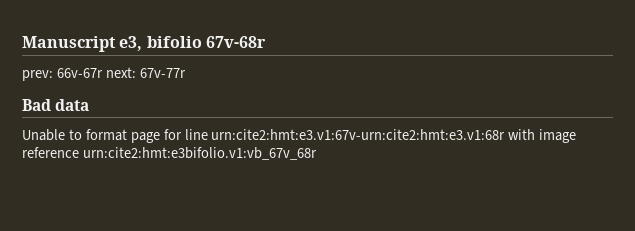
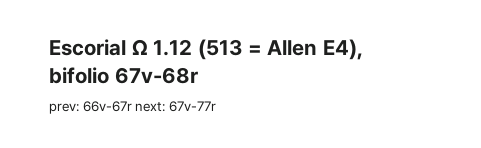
- Manuscript e3, bifolio 67v-68r
+ Escorial Ω 1.12 (513 = Allen E4), bifolio 67v-68r
- Bad data
- Unable to format page for line urn:cite2:hmt:e3.v1:67v-urn:cite2:hmt:e3.v1:68r with image reference urn:cite2:hmt:e3bifolio.v1:vb_67v_68r

